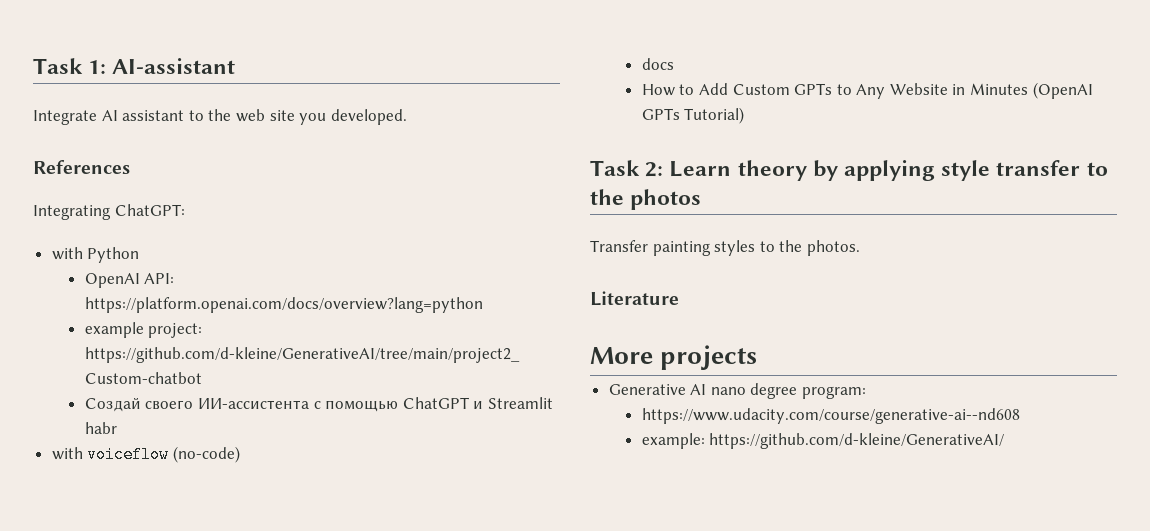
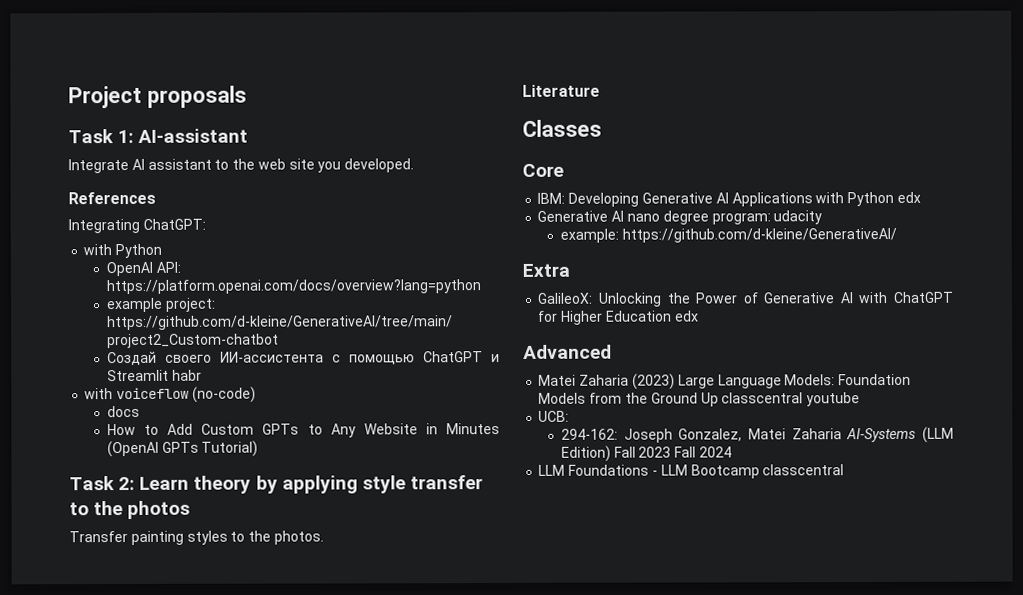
+ Project proposals
- More projects
+ Classes
+ Core
+ IBM: Developing Generative AI Applications with Python edx
- Generative AI nano degree program:
- https://www.udacity.com/course/generative-ai--nd608
+ Generative AI nano degree program: udacity
+ Extra
+ GalileoX: Unlocking the Power of Generative AI with ChatGPT for Higher Education edx
+ Advanced
+ Matei Zaharia (2023) Large Language Models: Foundation Models from the Ground Up classcentral youtube
+ UCB:
+ 294-162: Joseph Gonzalez, Matei Zaharia AI-Systems (LLM Edition) Fall 2023 Fall 2024
+ LLM Foundations - LLM Bootcamp classcentral

